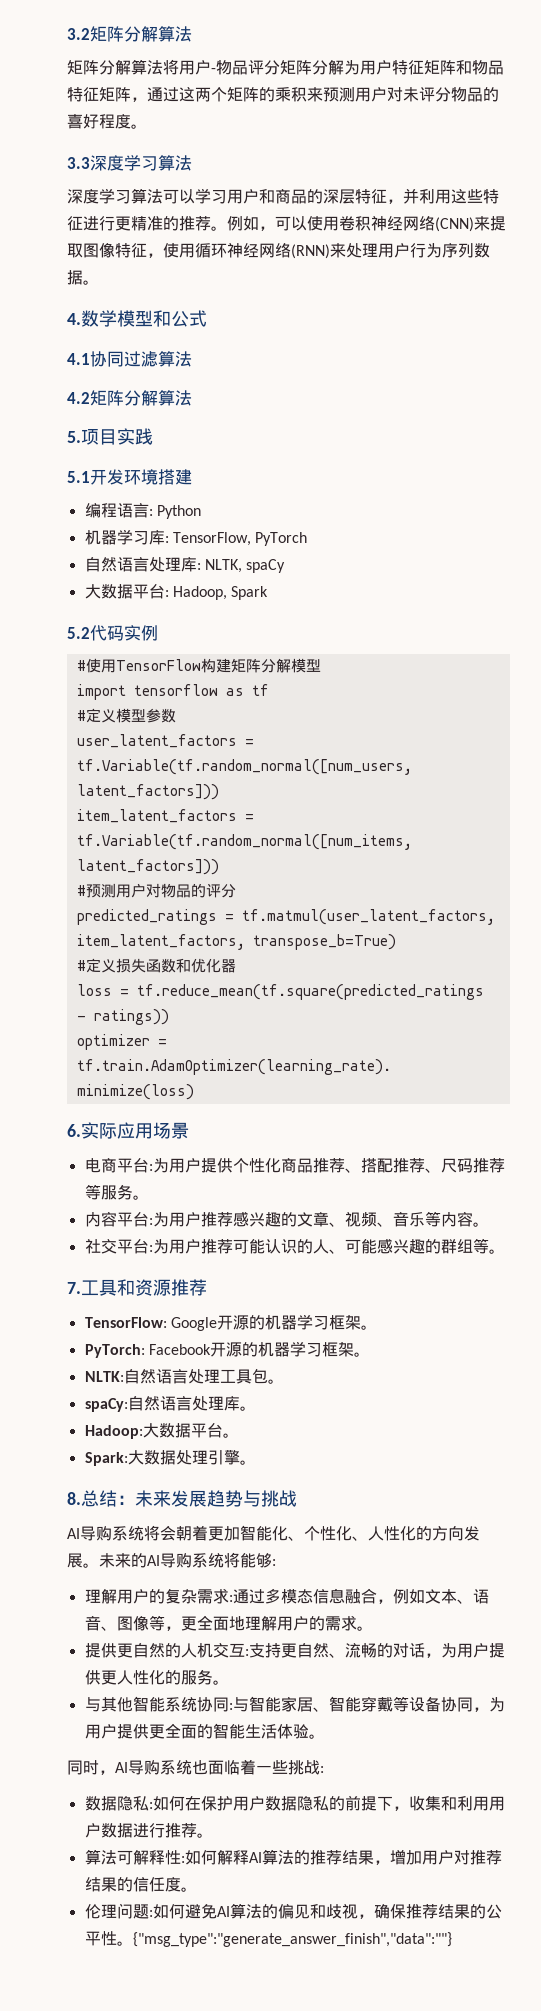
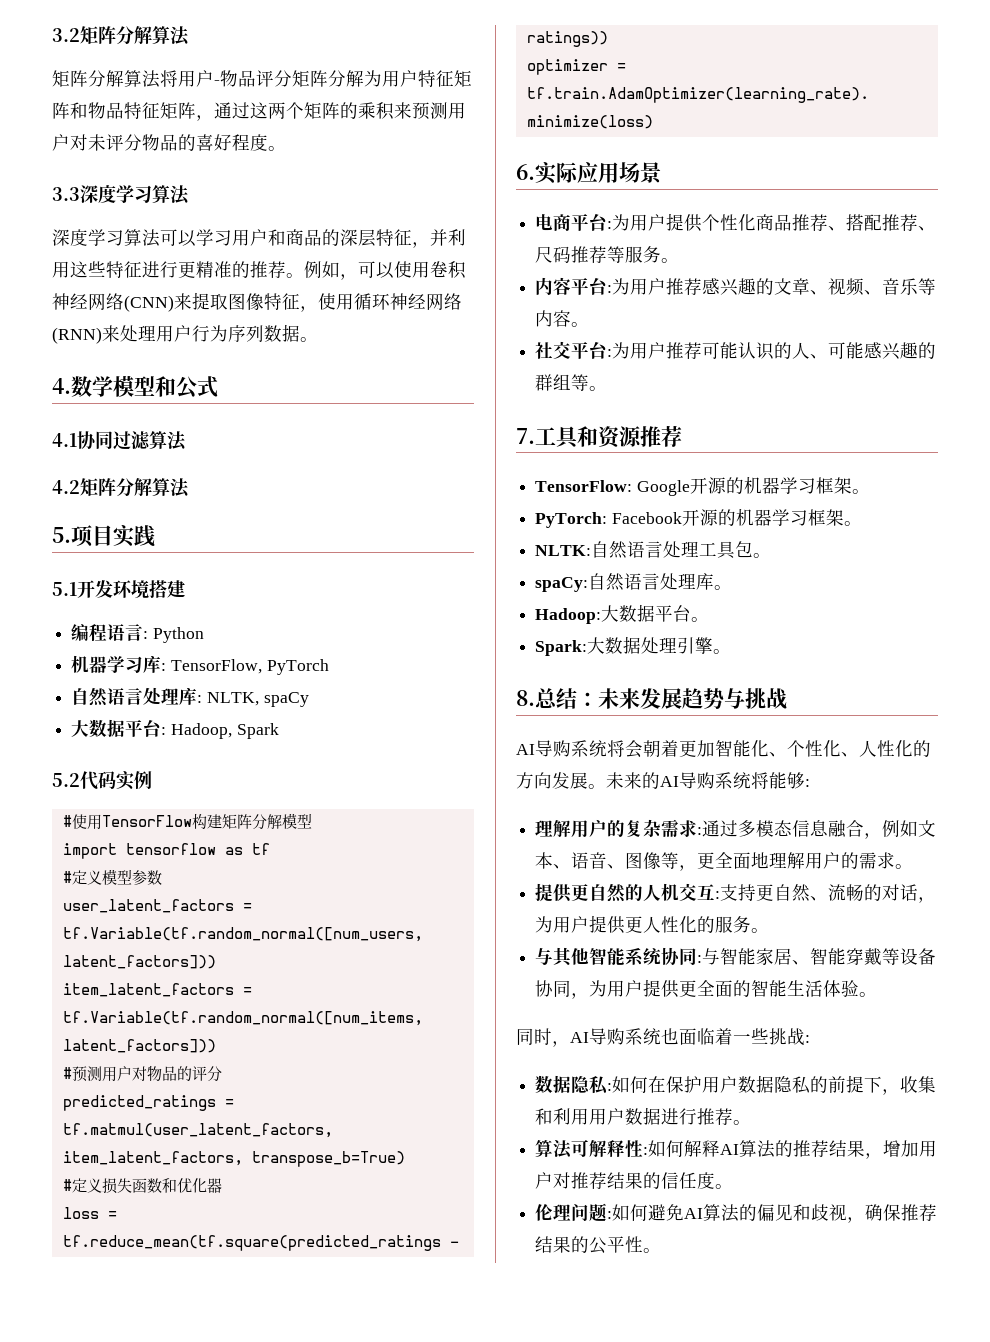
- {"msg_type":"generate_answer_finish","data":""}

